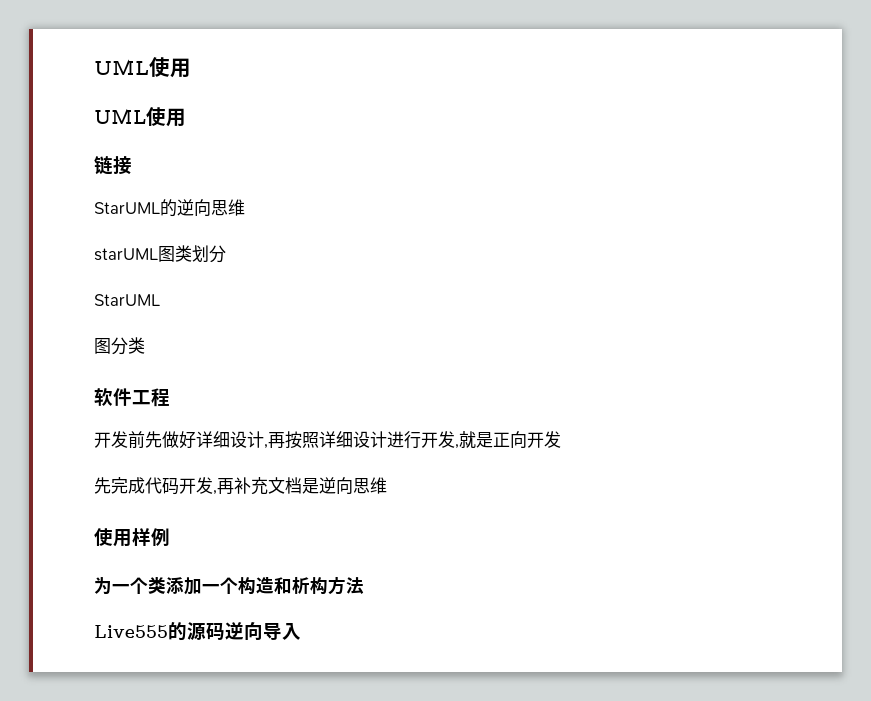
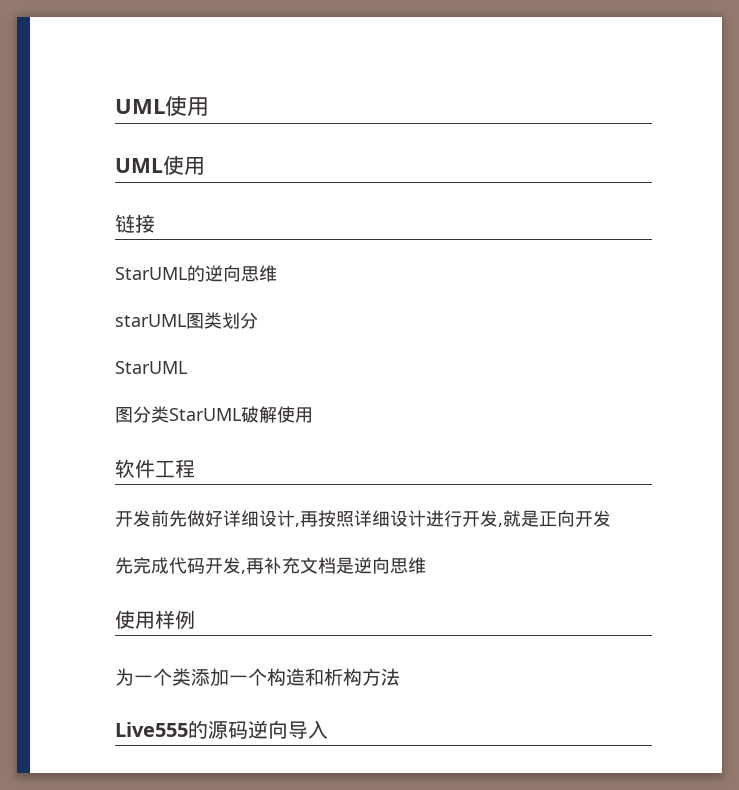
- 图分类
+ 图分类StarUML破解使用

